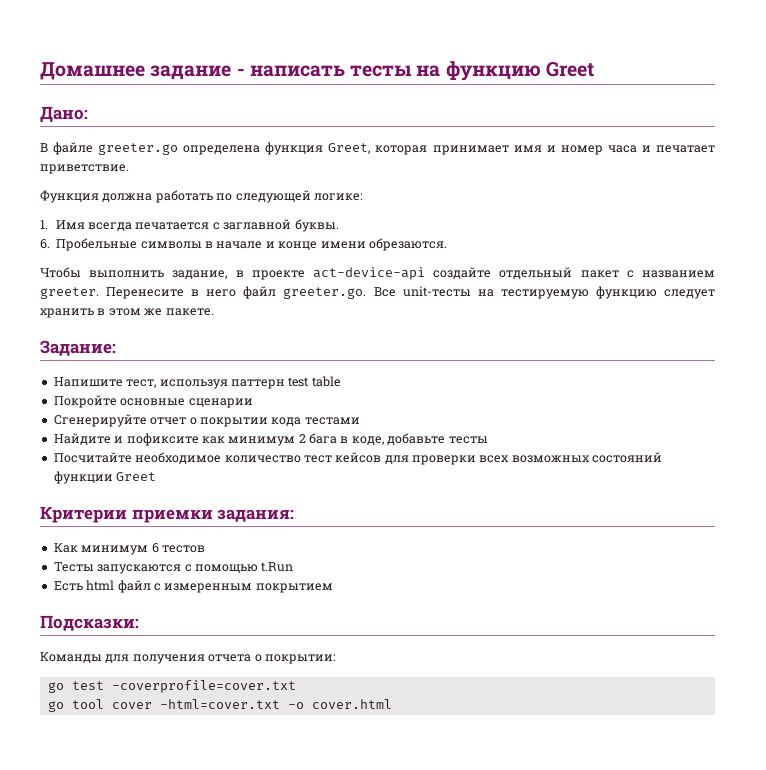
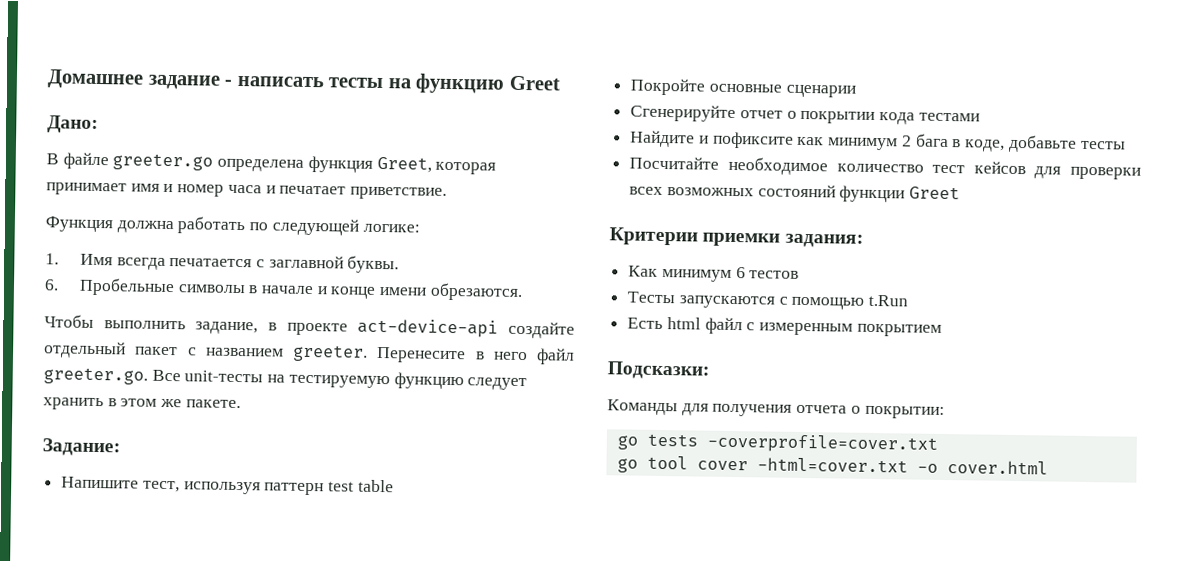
- go test -coverprofile=cover.txt
+ go tests -coverprofile=cover.txt

